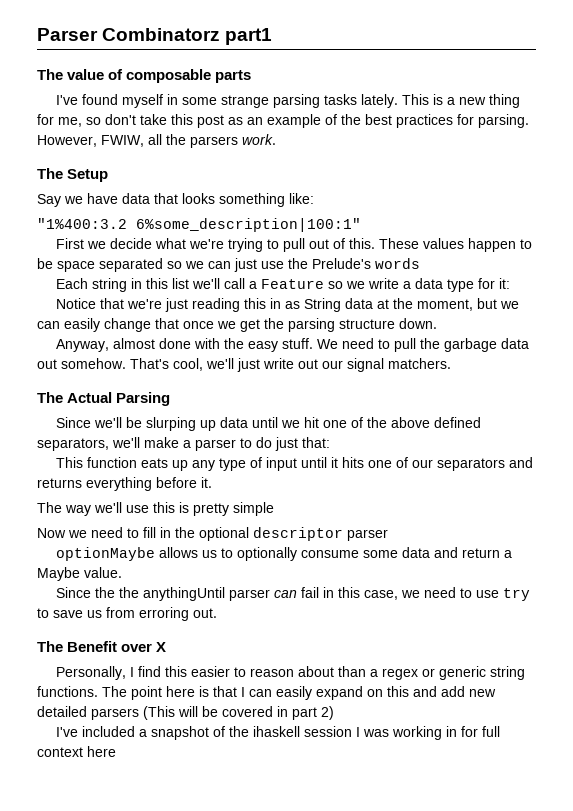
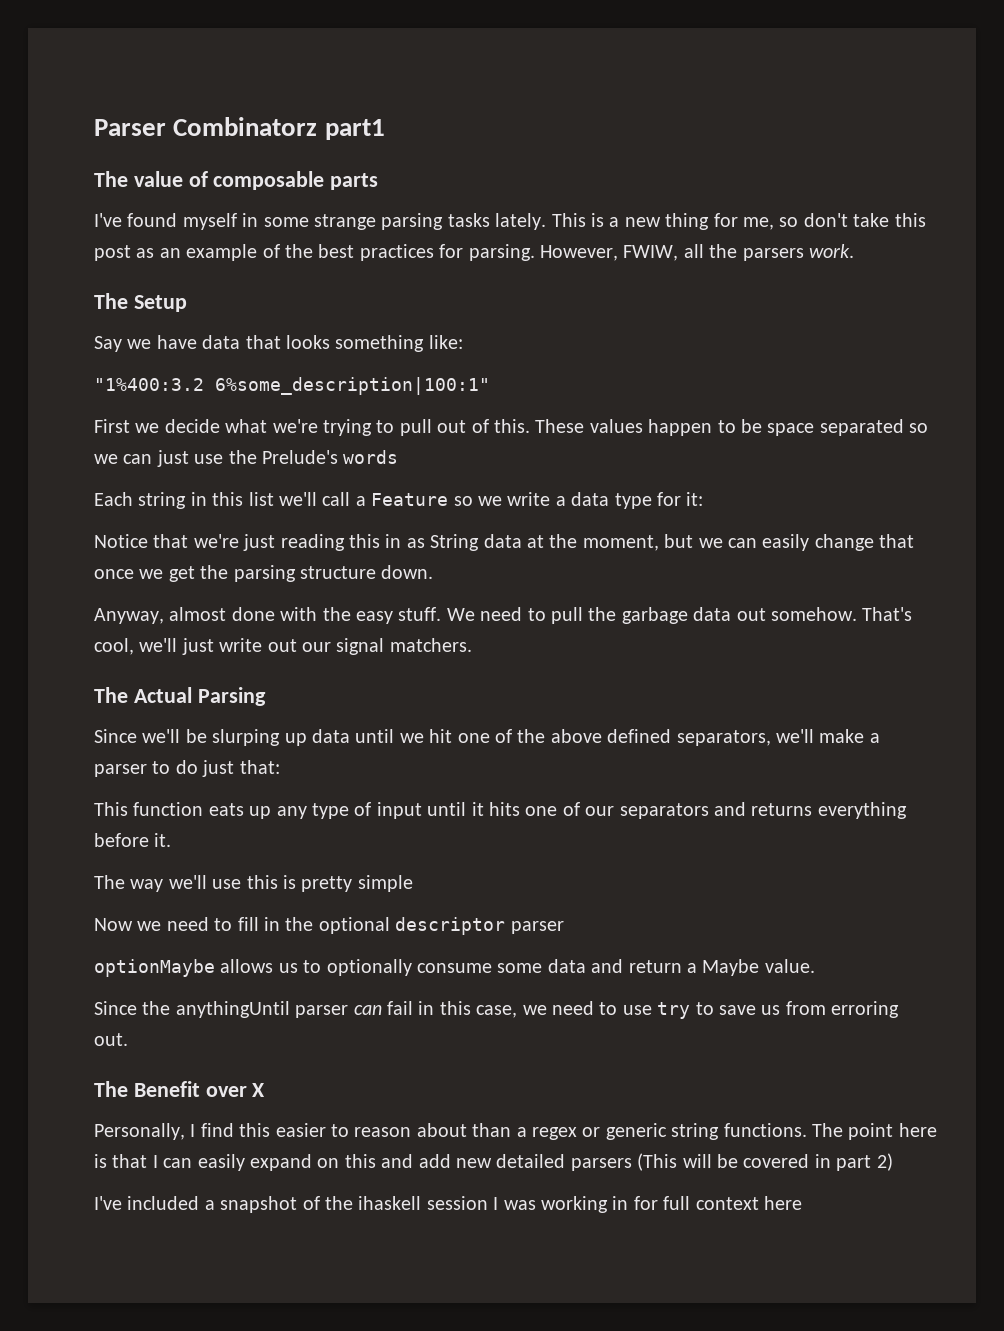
- Since the the anythingUntil parser can fail in this case, we need to use try to save us from erroring out.
+ Since the anythingUntil parser can fail in this case, we need to use try to save us from erroring out.

